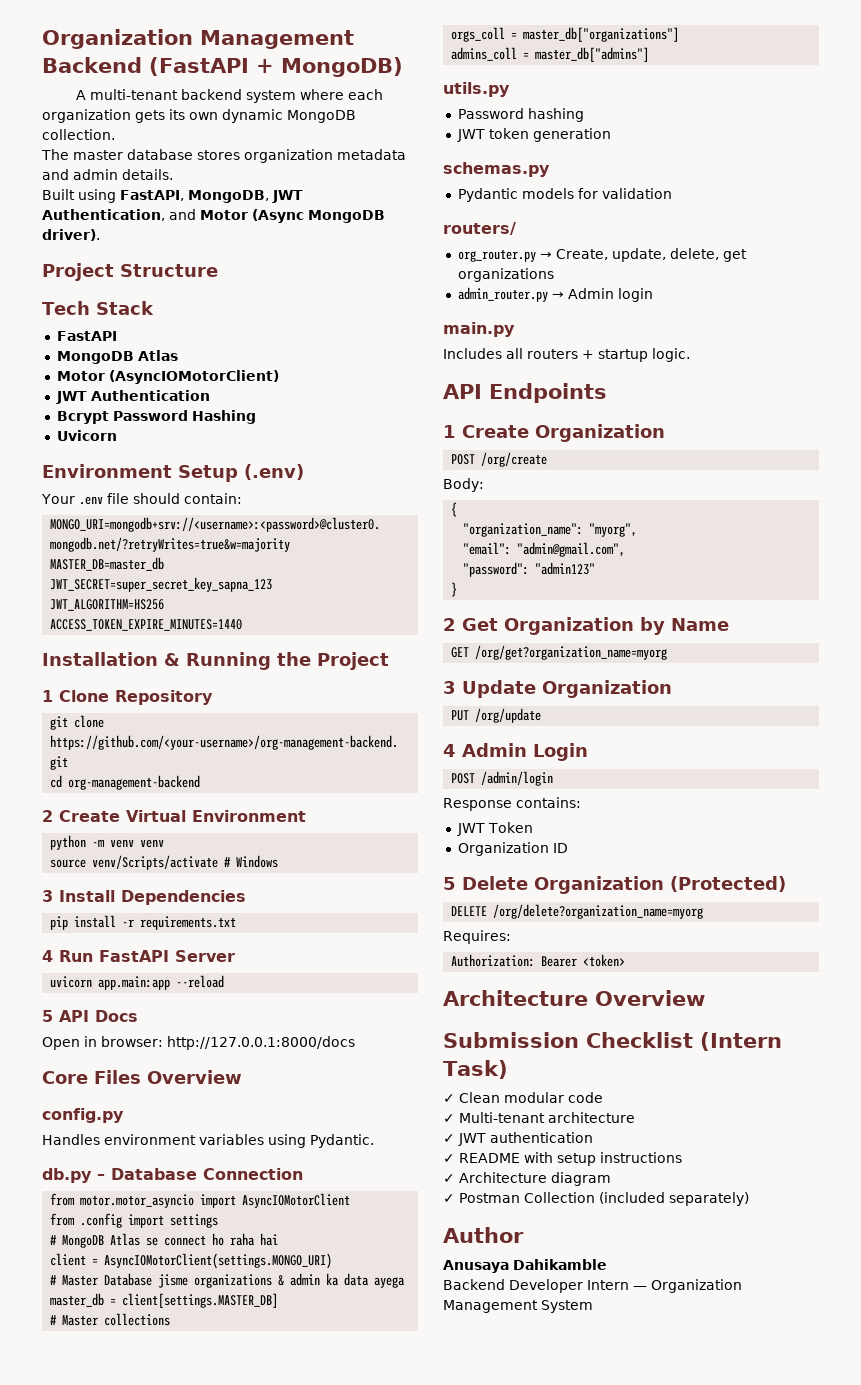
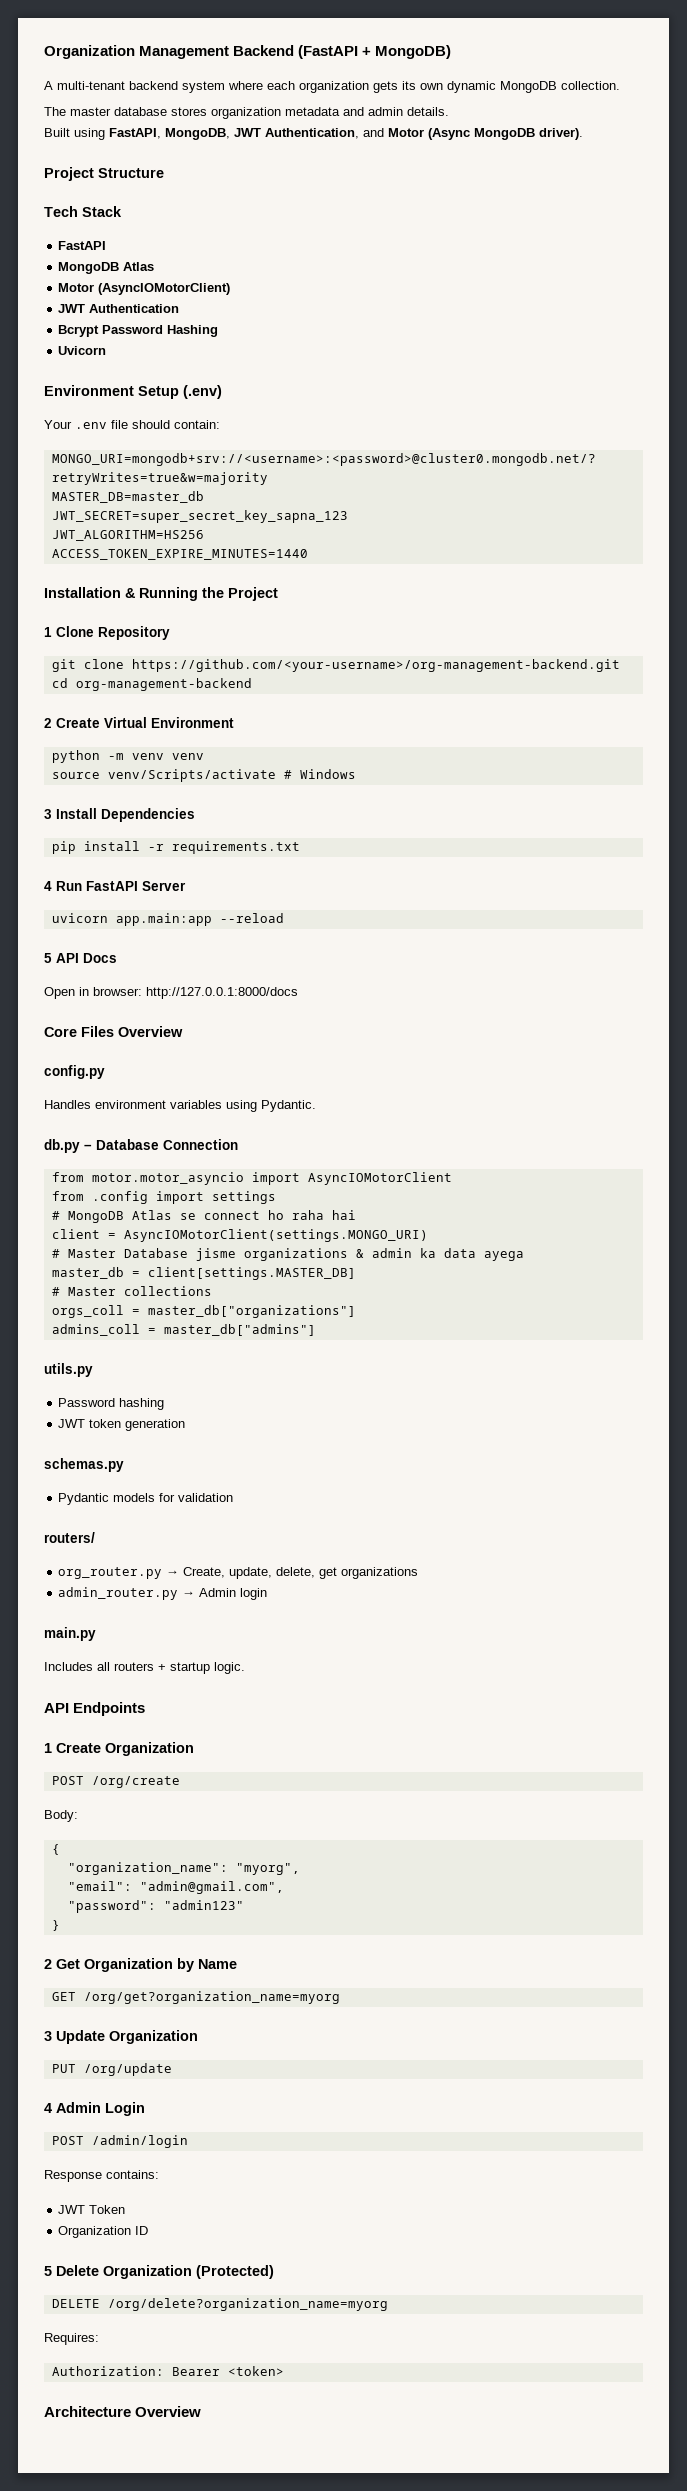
- Submission Checklist (Intern Task)
- ✓ Clean modular code
- ✓ Multi-tenant architecture
- ✓ JWT authentication
- ✓ README with setup instructions
- ✓ Architecture diagram
- ✓ Postman Collection (included separately)
- Author
- Anusaya Dahikamble
- Backend Developer Intern — Organization Management System

